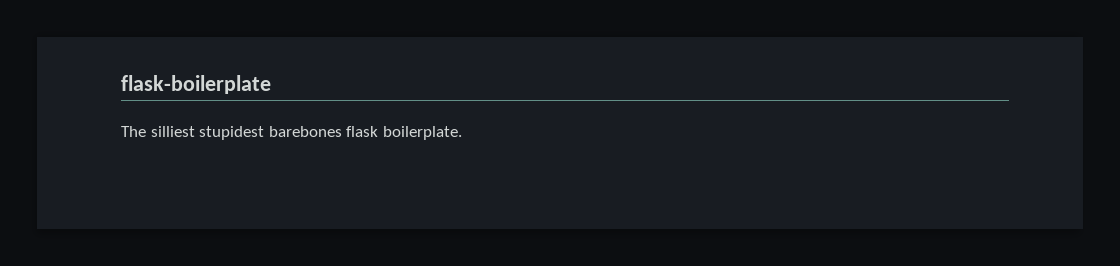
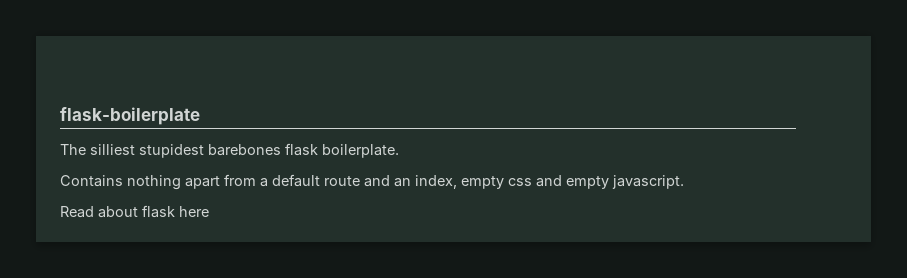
+ Contains nothing apart from a default route and an index, empty css and empty javascript.
+ Read about flask here

